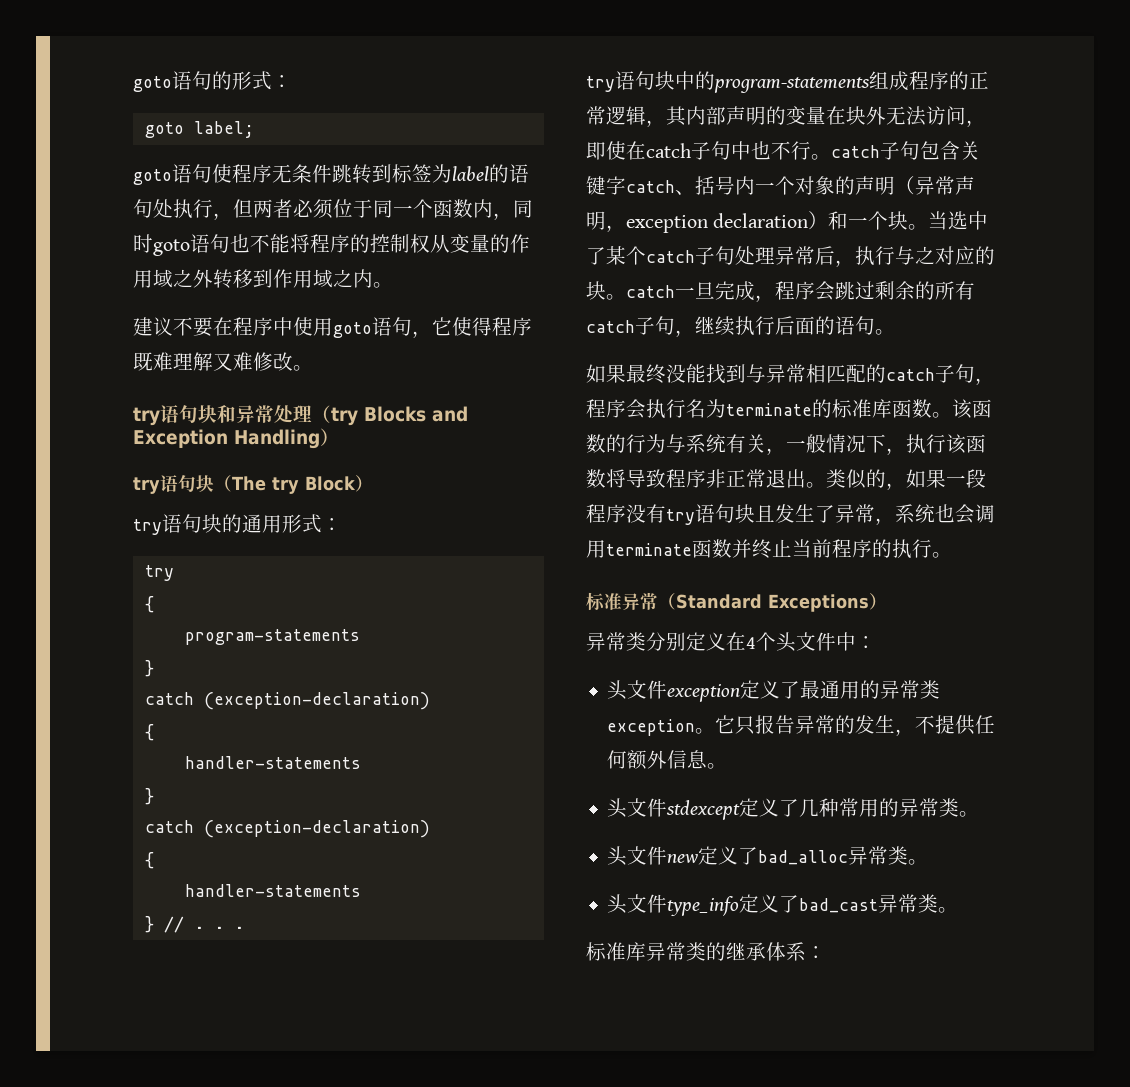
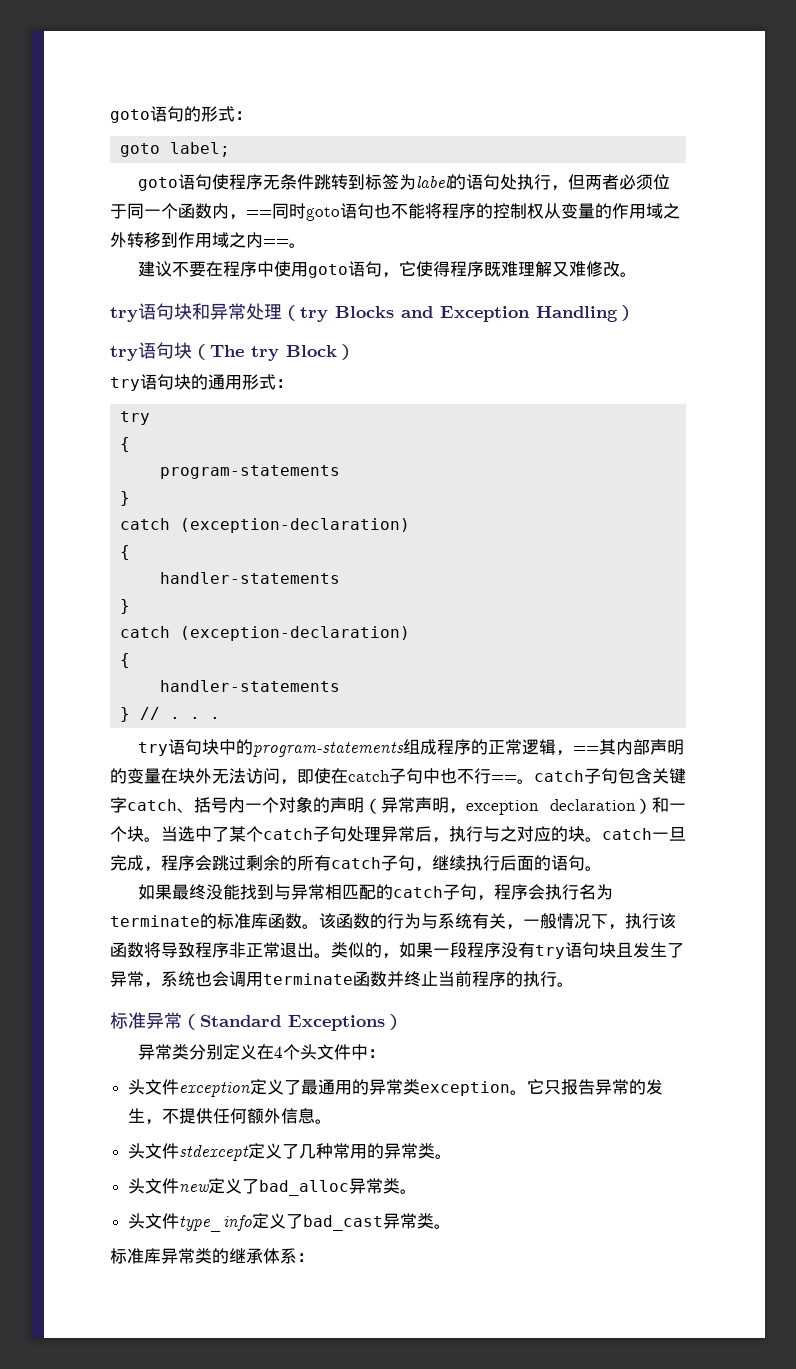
- goto语句使程序无条件跳转到标签为label的语句处执行，但两者必须位于同一个函数内，同时goto语句也不能将程序的控制权从变量的作用域之外转移到作用域之内。
+ goto语句使程序无条件跳转到标签为label的语句处执行，但两者必须位于同一个函数内，==同时goto语句也不能将程序的控制权从变量的作用域之外转移到作用域之内==。
- try语句块中的program-statements组成程序的正常逻辑，其内部声明的变量在块外无法访问，即使在catch子句中也不行。catch子句包含关键字catch、括号内一个对象的声明（异常声明，exception declaration）和一个块。
+ try语句块中的program-statements组成程序的正常逻辑，==其内部声明的变量在块外无法访问，即使在catch子句中也不行==。catch子句包含关键字catch、括号内一个对象的声明（异常声明，exception declaration）和一个块。

